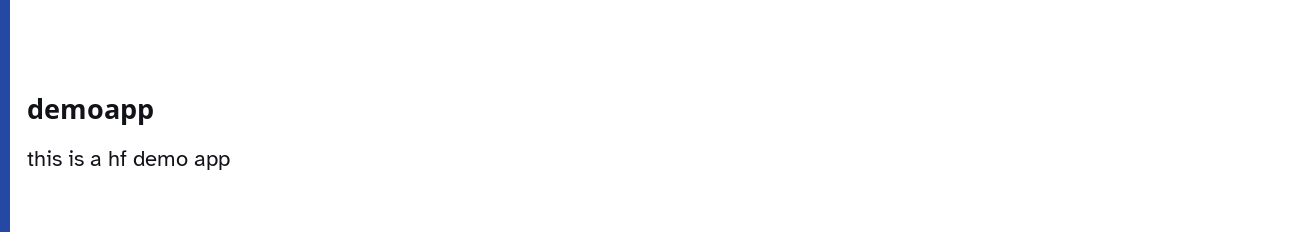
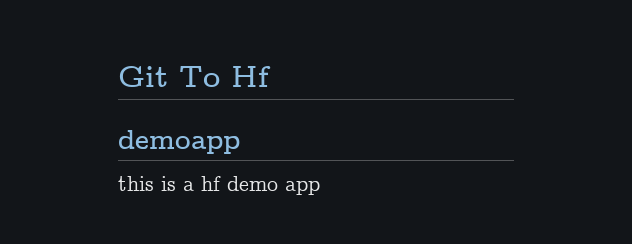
+ Git To Hf

